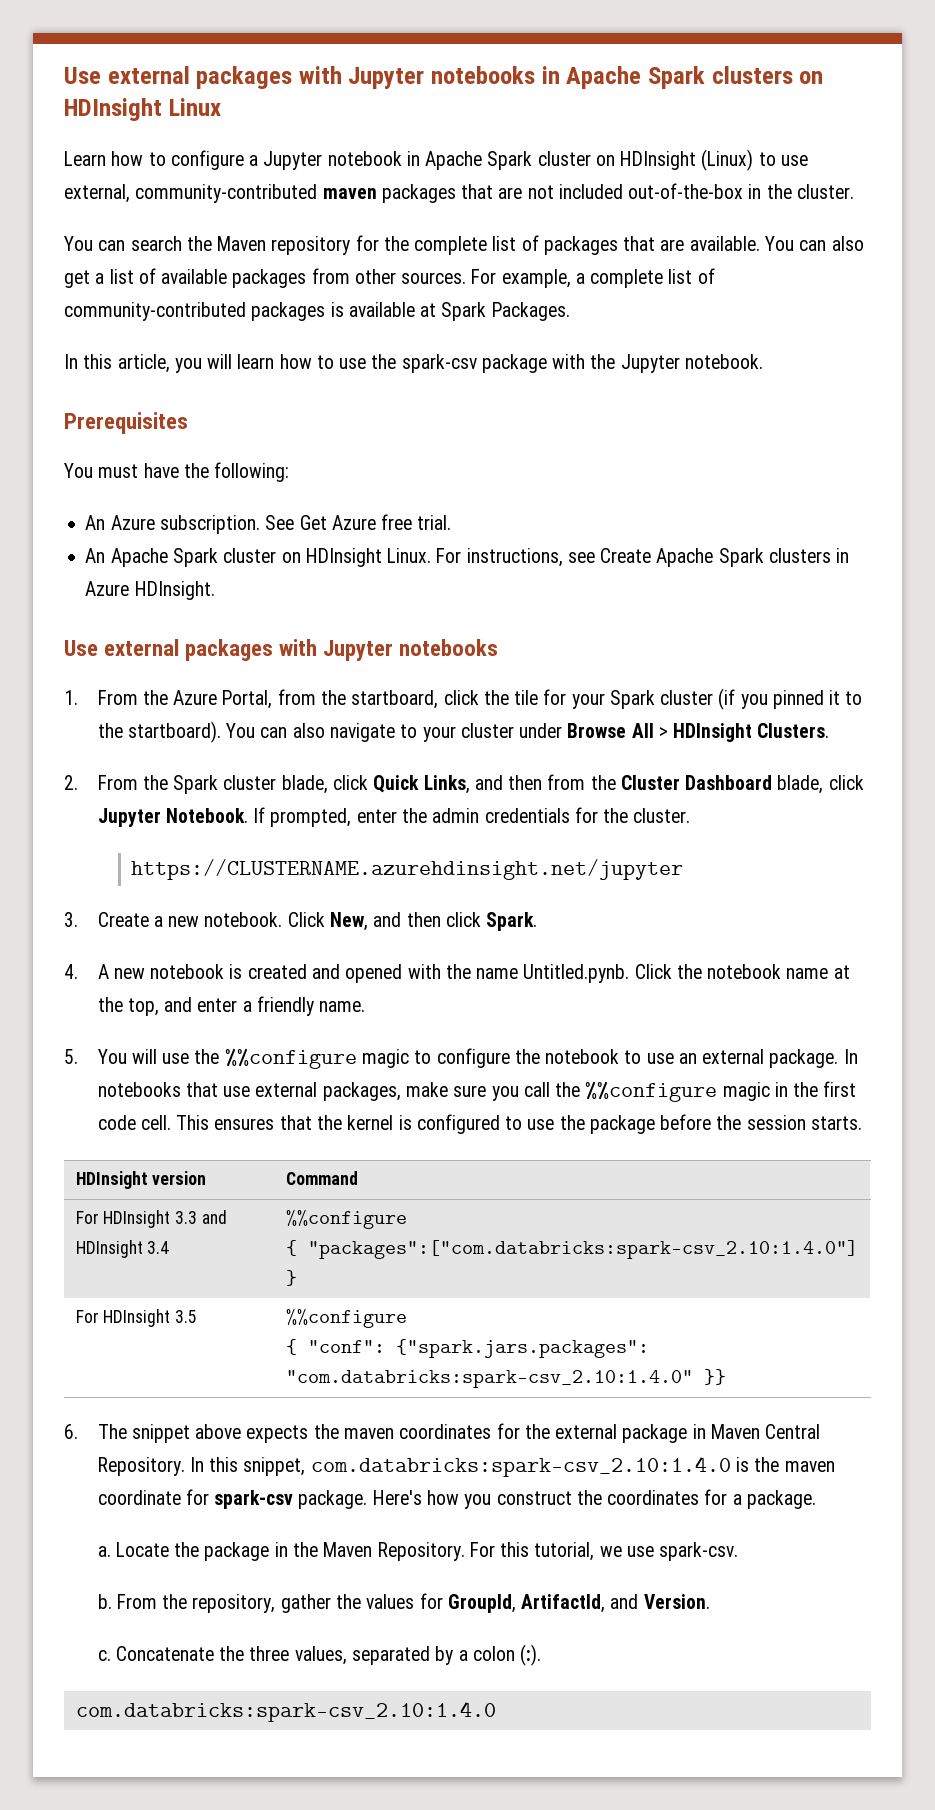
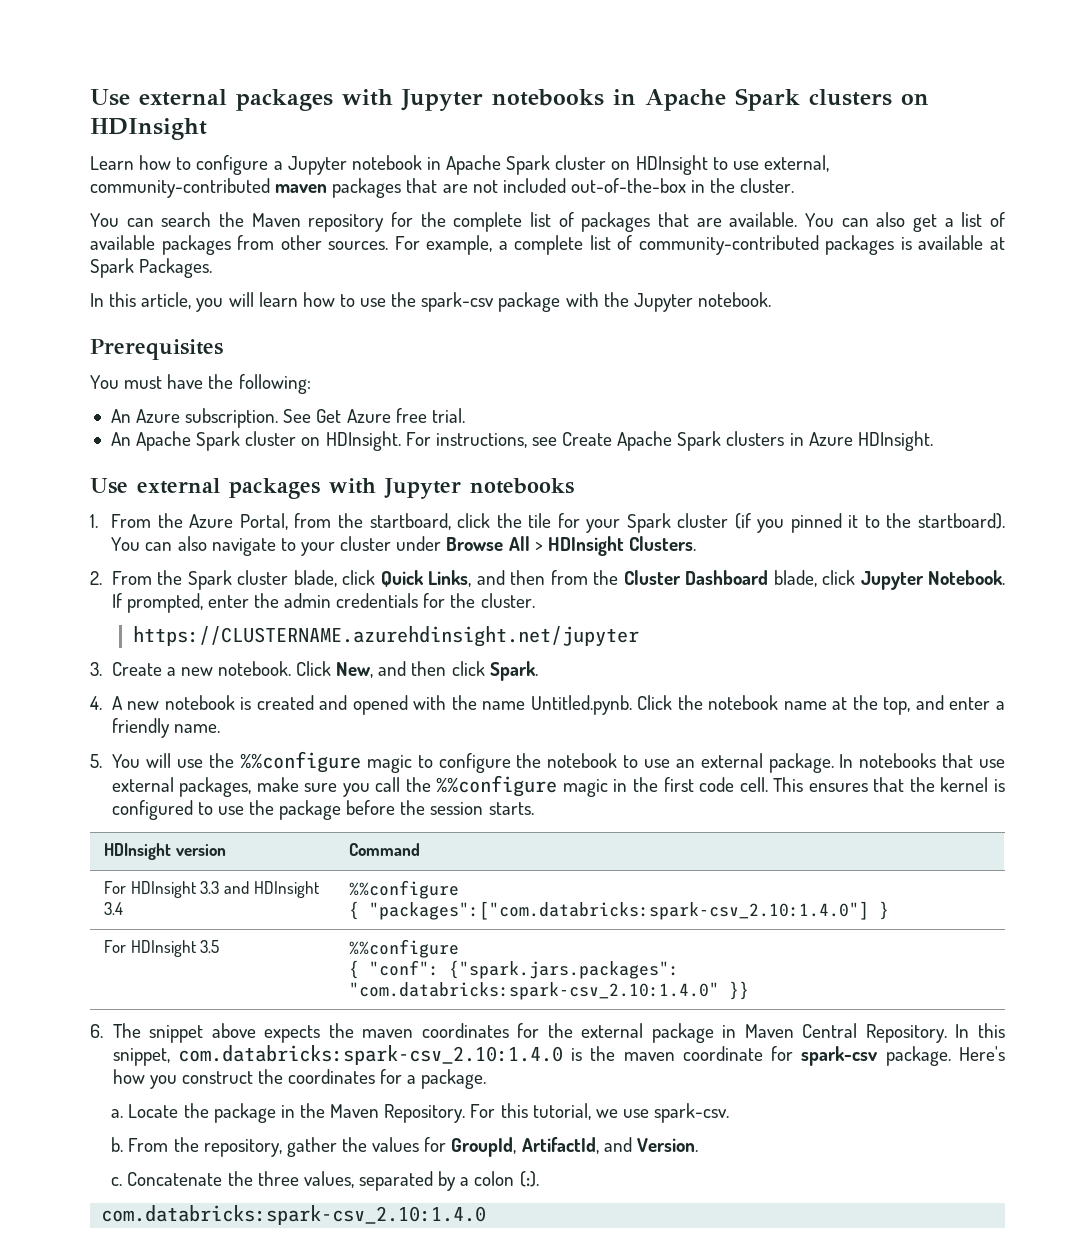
- Use external packages with Jupyter notebooks in Apache Spark clusters on HDInsight Linux
+ Use external packages with Jupyter notebooks in Apache Spark clusters on HDInsight
- Learn how to configure a Jupyter notebook in Apache Spark cluster on HDInsight (Linux) to use external, community-contributed maven packages that are not included out-of-the-box in the cluster.
+ Learn how to configure a Jupyter notebook in Apache Spark cluster on HDInsight to use external, community-contributed maven packages that are not included out-of-the-box in the cluster.
- An Apache Spark cluster on HDInsight Linux.
+ An Apache Spark cluster on HDInsight.

